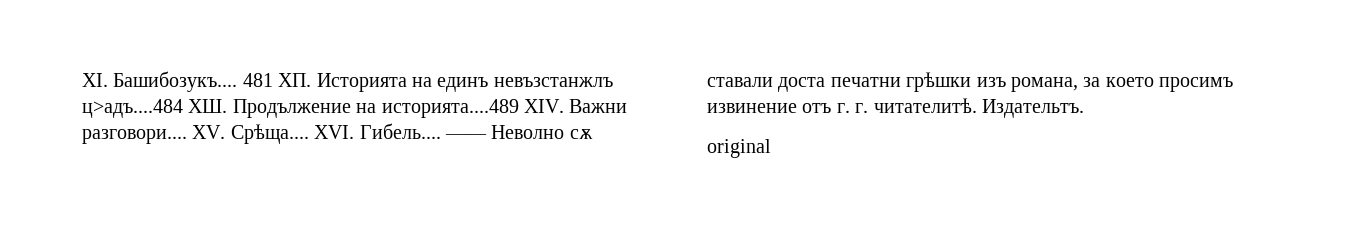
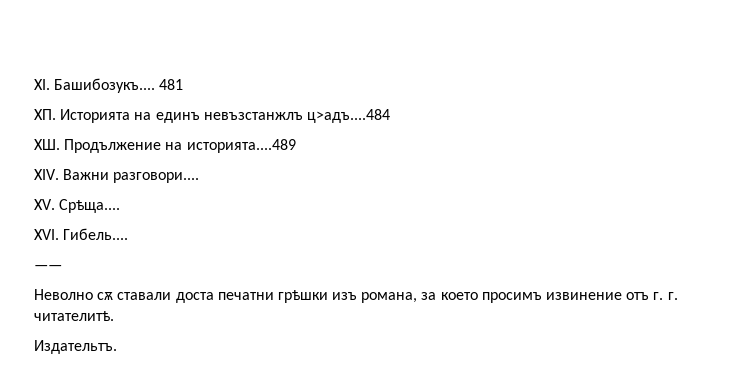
- 481 ХП. Историята на единъ невъзстанжлъ ц>адъ....484 ХШ. Продължение на историята....489 XIV. Важни разговори.... XV. Срѣща.... XVI. Гибель.... —— Неволно сѫ ставали доста печатни грѣшки изъ романа, за което просимъ извинение отъ г. г. читателитѣ. Издательтъ.
+ 481
+ ХП. Историята на единъ невъзстанжлъ ц>адъ....484
+ ХШ. Продължение на историята....489
+ XIV. Важни разговори....
+ XV. Срѣща....
+ XVI. Гибель....
+ ——
+ Неволно сѫ ставали доста печатни грѣшки изъ романа, за което просимъ извинение отъ г. г. читателитѣ.
+ Издательтъ.
- original

